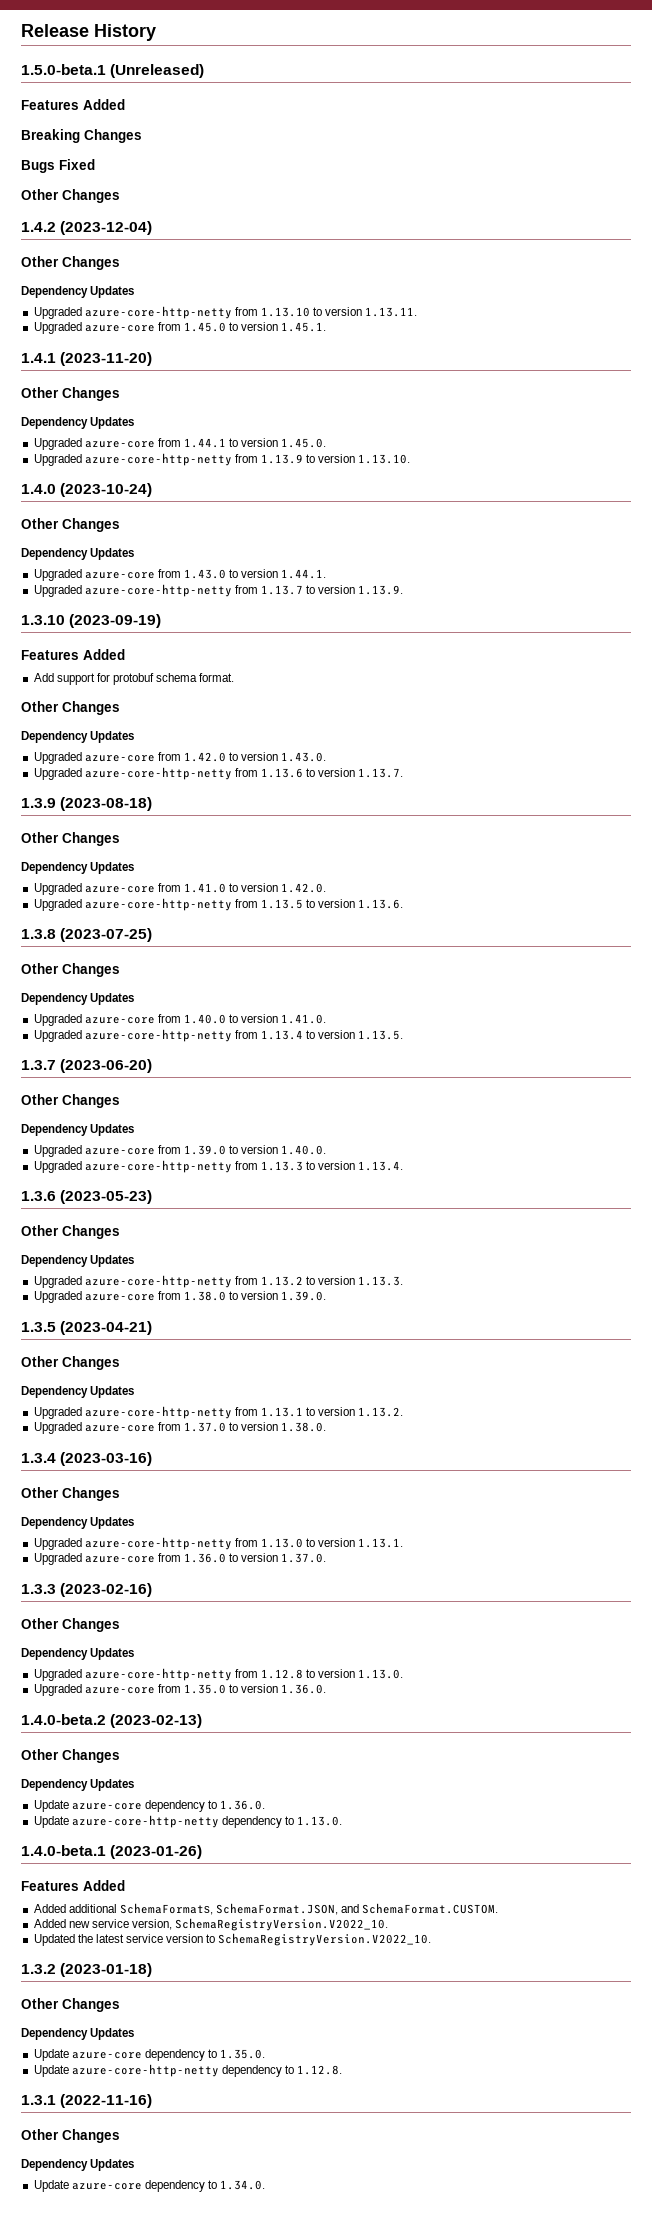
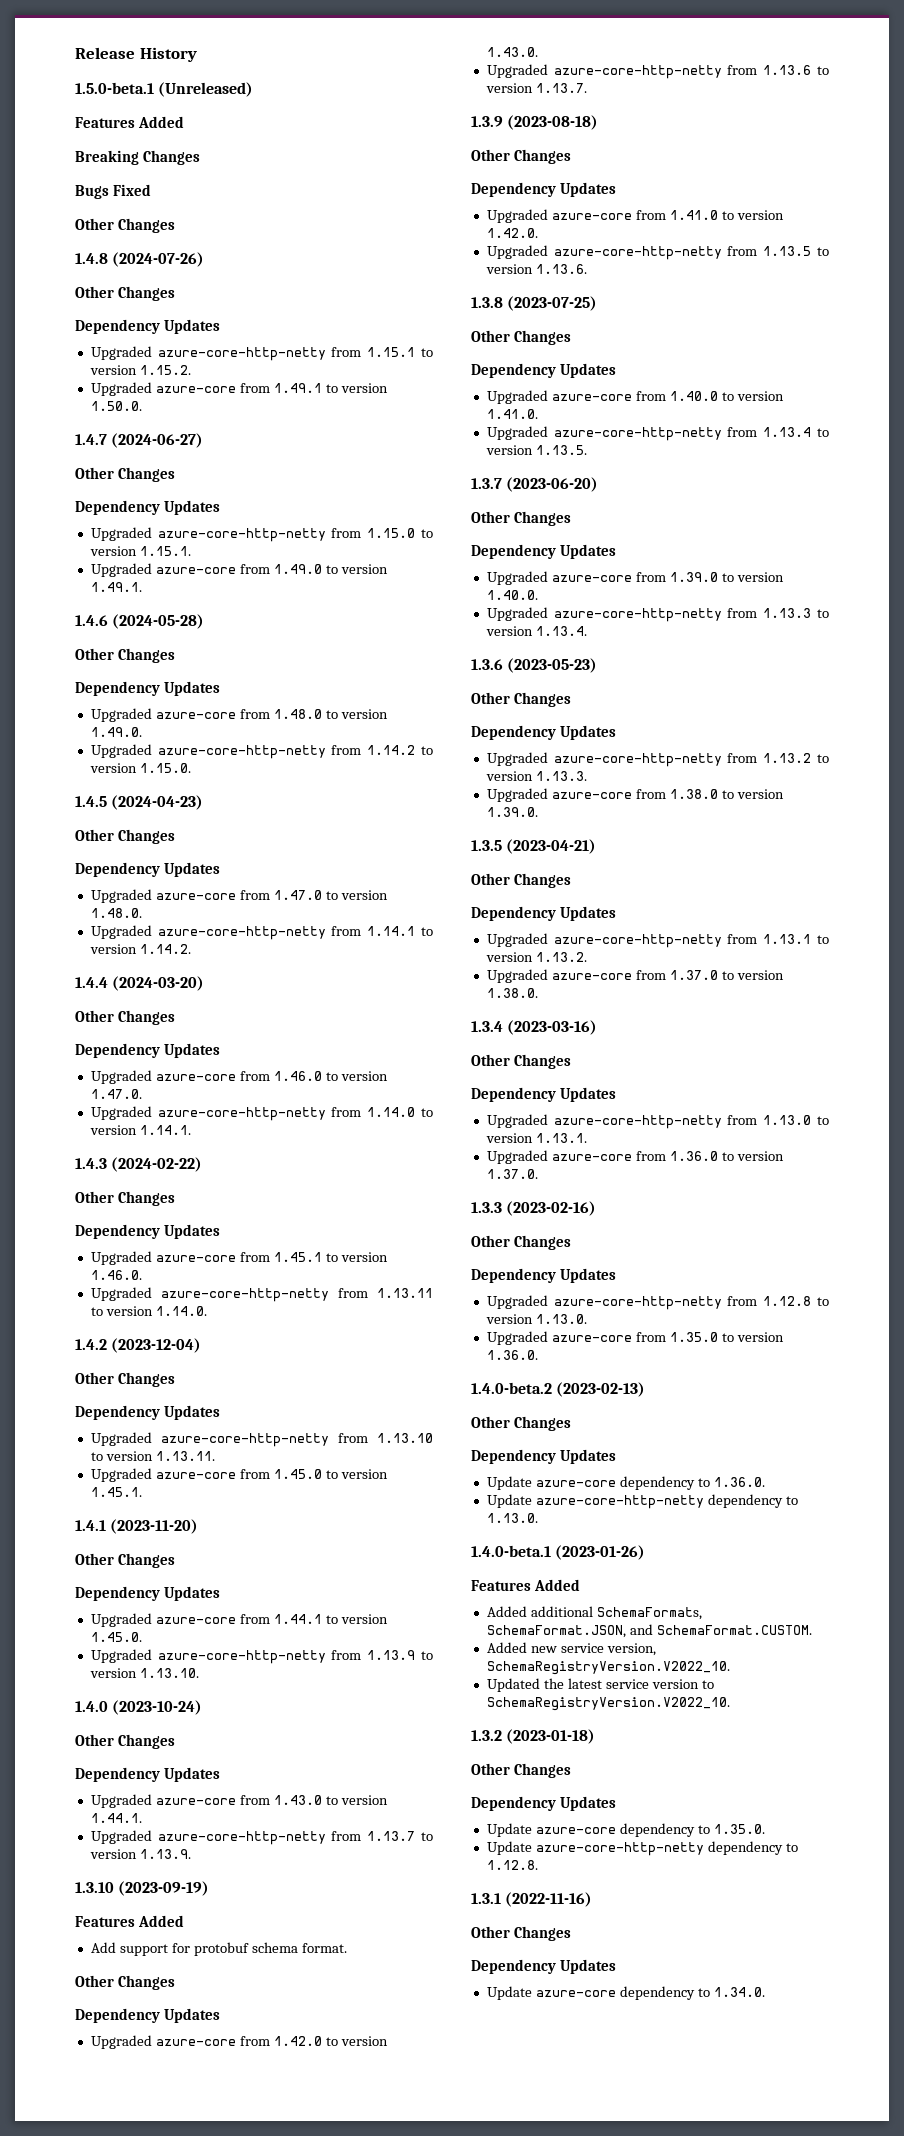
+ 1.4.8 (2024-07-26)
+ Other Changes
+ Dependency Updates
+ Upgraded azure-core-http-netty from 1.15.1 to version 1.15.2.
+ Upgraded azure-core from 1.49.1 to version 1.50.0.
+ 1.4.7 (2024-06-27)
+ Other Changes
+ Dependency Updates
+ Upgraded azure-core-http-netty from 1.15.0 to version 1.15.1.
+ Upgraded azure-core from 1.49.0 to version 1.49.1.
+ 1.4.6 (2024-05-28)
+ Other Changes
+ Dependency Updates
+ Upgraded azure-core from 1.48.0 to version 1.49.0.
+ Upgraded azure-core-http-netty from 1.14.2 to version 1.15.0.
+ 1.4.5 (2024-04-23)
+ Other Changes
+ Dependency Updates
+ Upgraded azure-core from 1.47.0 to version 1.48.0.
+ Upgraded azure-core-http-netty from 1.14.1 to version 1.14.2.
+ 1.4.4 (2024-03-20)
+ Other Changes
+ Dependency Updates
+ Upgraded azure-core from 1.46.0 to version 1.47.0.
+ Upgraded azure-core-http-netty from 1.14.0 to version 1.14.1.
+ 1.4.3 (2024-02-22)
+ Other Changes
+ Dependency Updates
+ Upgraded azure-core from 1.45.1 to version 1.46.0.
+ Upgraded azure-core-http-netty from 1.13.11 to version 1.14.0.

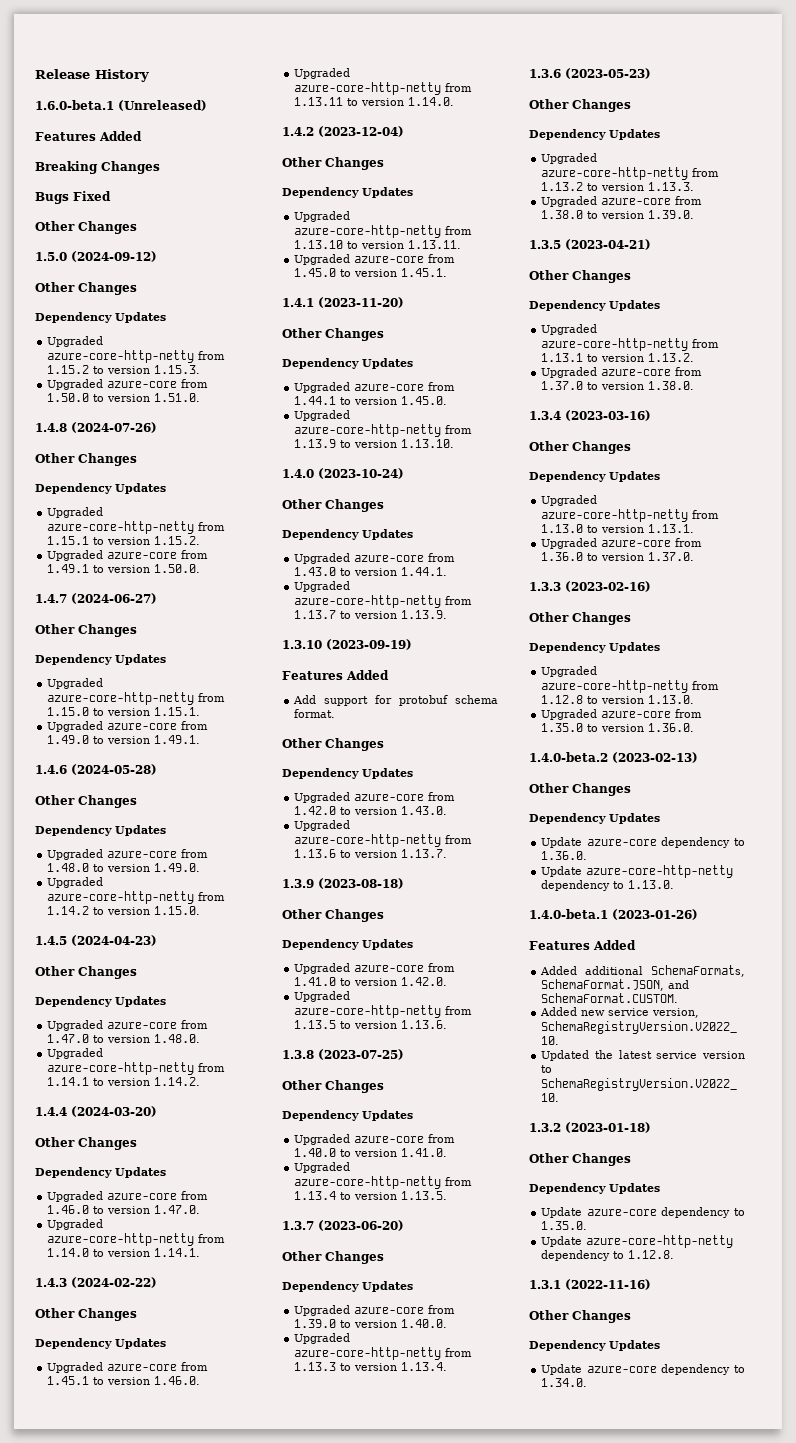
- 1.5.0-beta.1 (Unreleased)
+ 1.6.0-beta.1 (Unreleased)
+ 1.5.0 (2024-09-12)
+ Other Changes
+ Dependency Updates
+ Upgraded azure-core-http-netty from 1.15.2 to version 1.15.3.
+ Upgraded azure-core from 1.50.0 to version 1.51.0.

